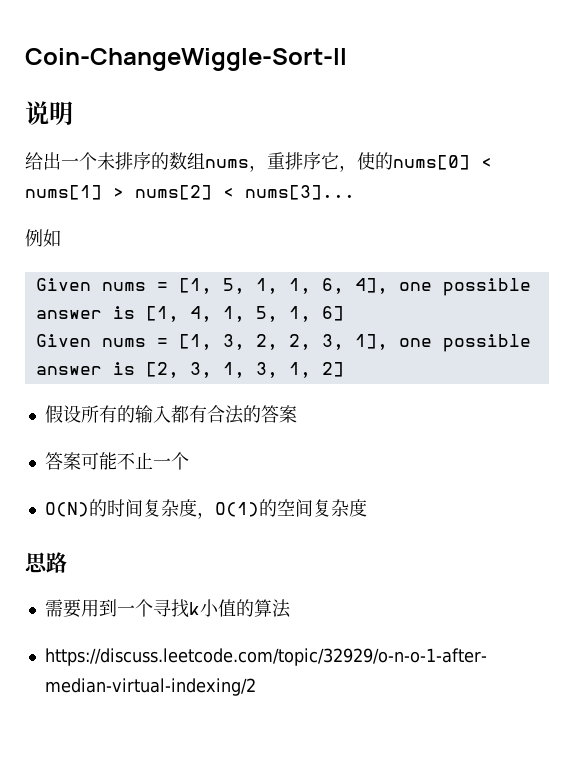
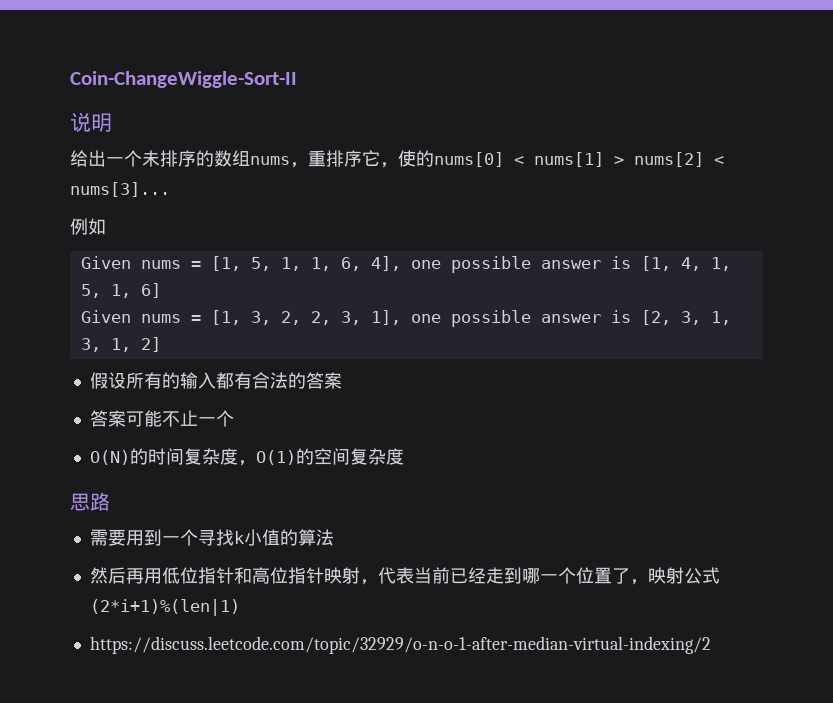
+ 然后再用低位指针和高位指针映射，代表当前已经走到哪一个位置了，映射公式(2*i+1)%(len|1)

